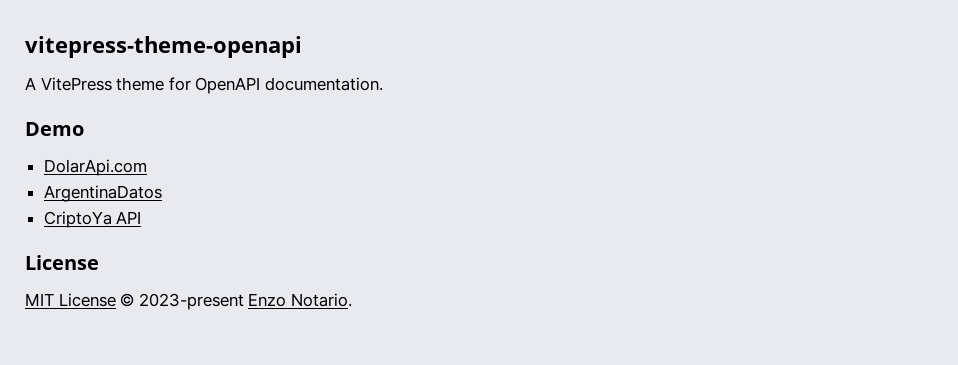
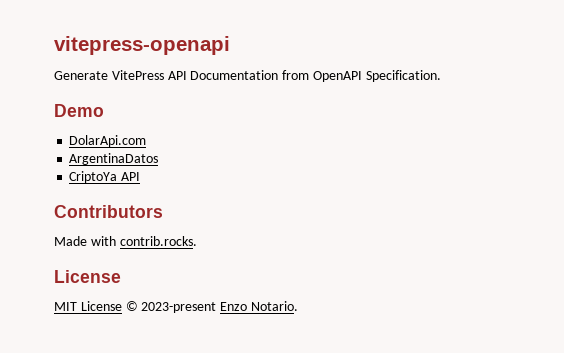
- vitepress-theme-openapi
- A VitePress theme for OpenAPI documentation.
+ vitepress-openapi
+ Generate VitePress API Documentation from OpenAPI Specification.
+ Contributors
+ Made with contrib.rocks.

